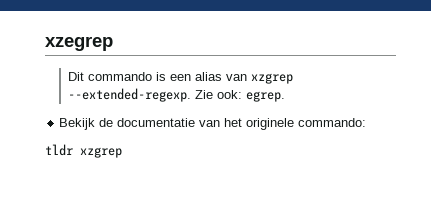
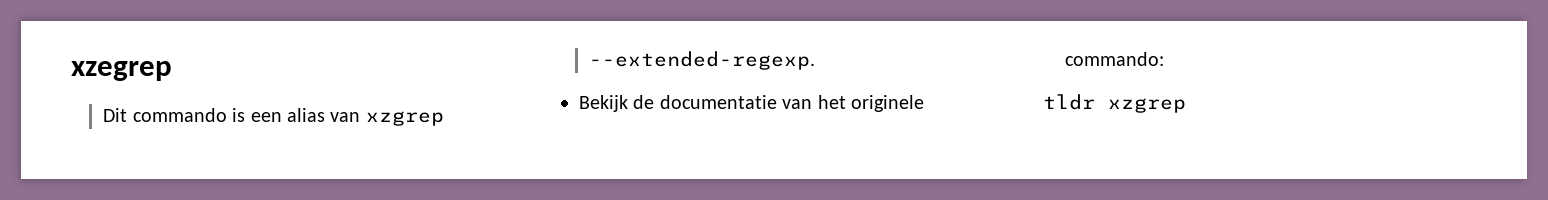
- Zie ook: egrep.

